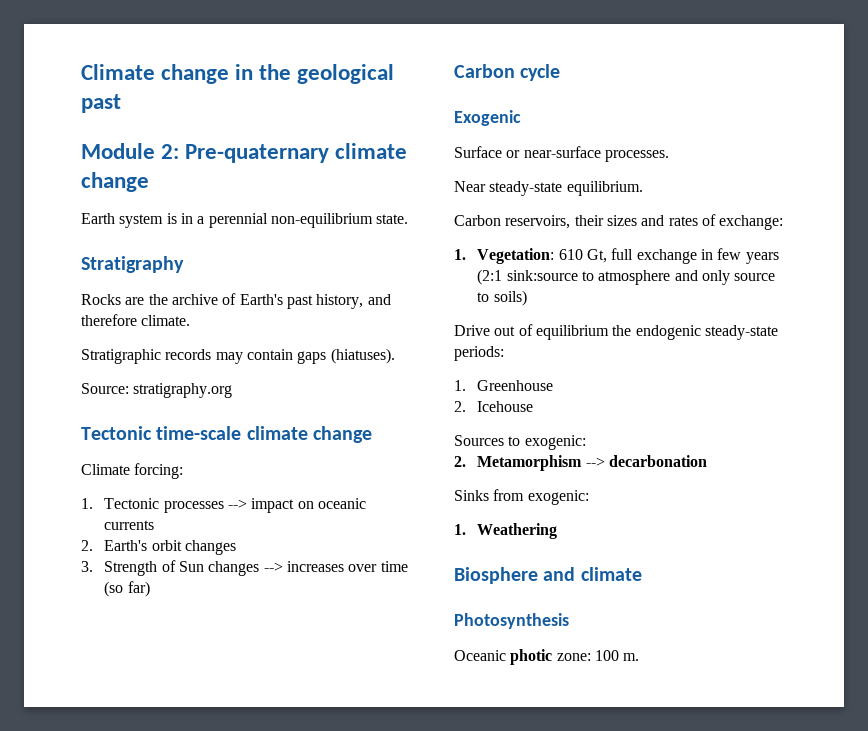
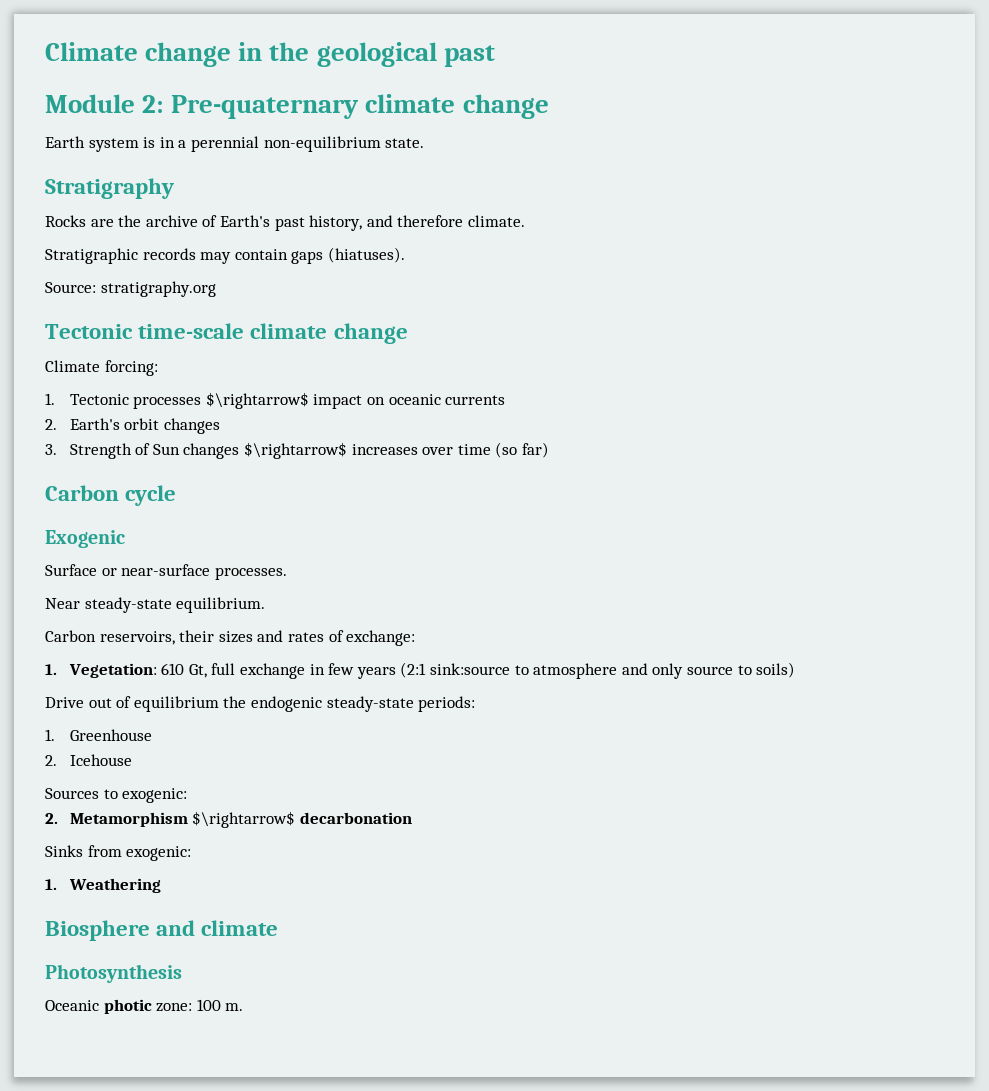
- 1. Tectonic processes --> impact on oceanic currents
+ 1. Tectonic processes $\rightarrow$ impact on oceanic currents
- 3. Strength of Sun changes --> increases over time (so far)
+ 3. Strength of Sun changes $\rightarrow$ increases over time (so far)
- 2. Metamorphism --> decarbonation
+ 2. Metamorphism $\rightarrow$ decarbonation

